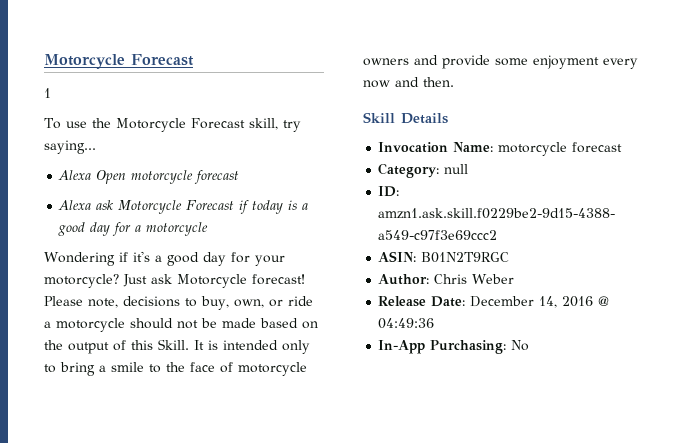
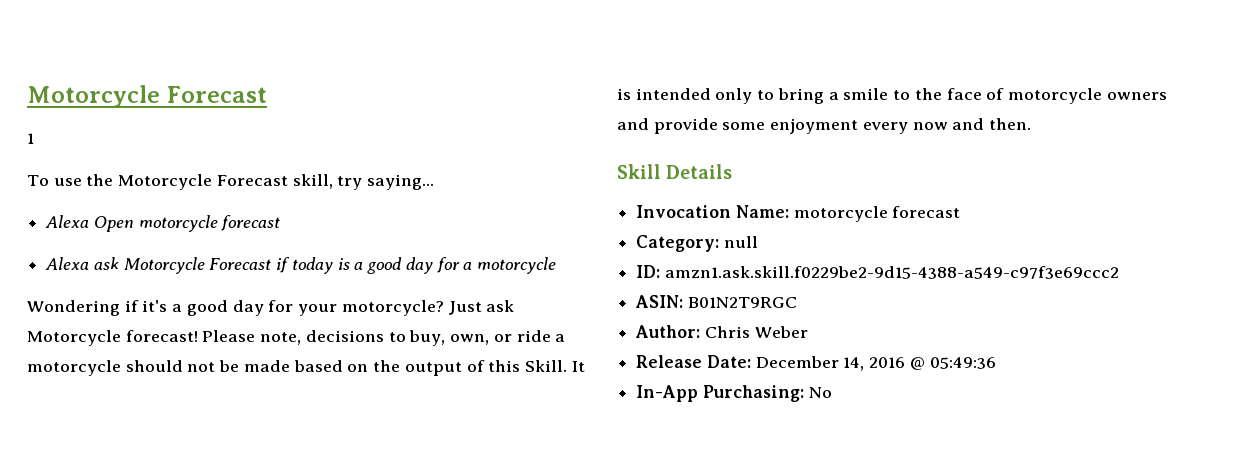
- Release Date: December 14, 2016 @ 04:49:36
+ Release Date: December 14, 2016 @ 05:49:36

